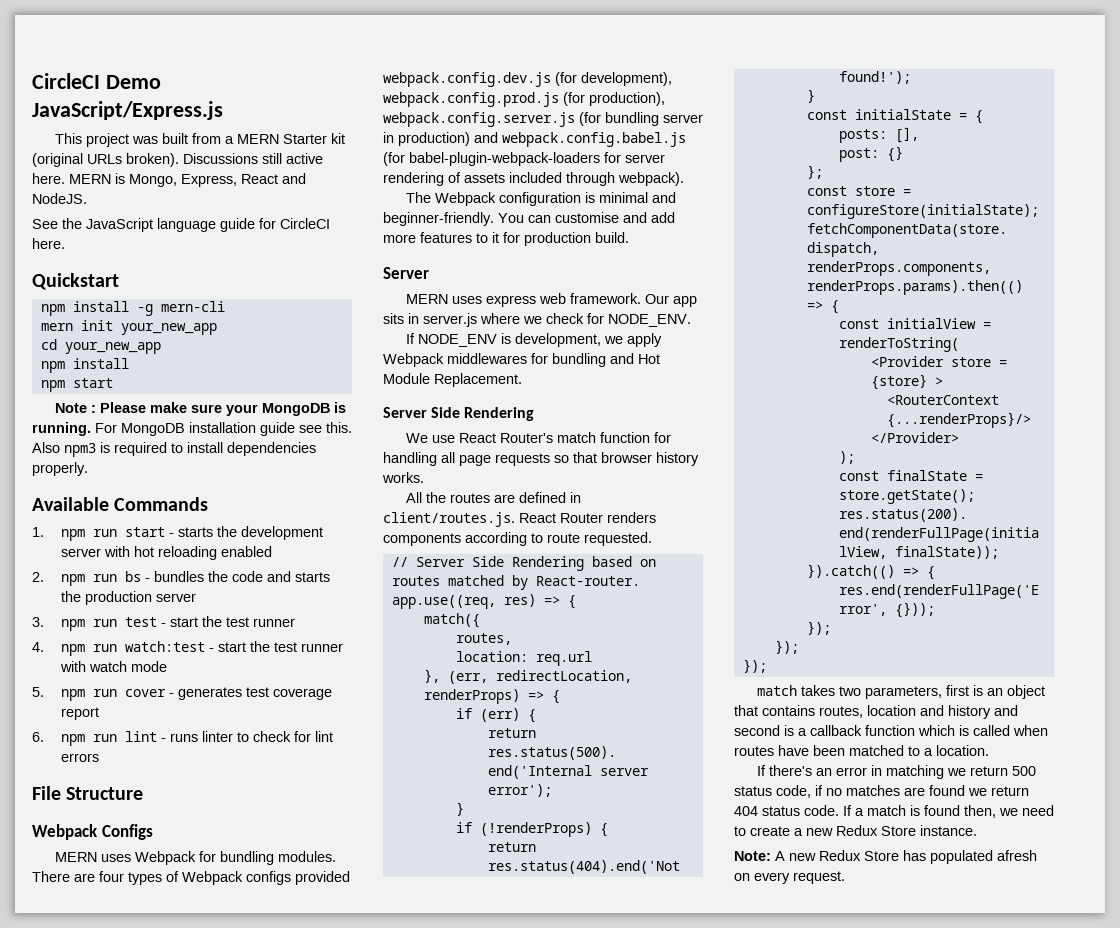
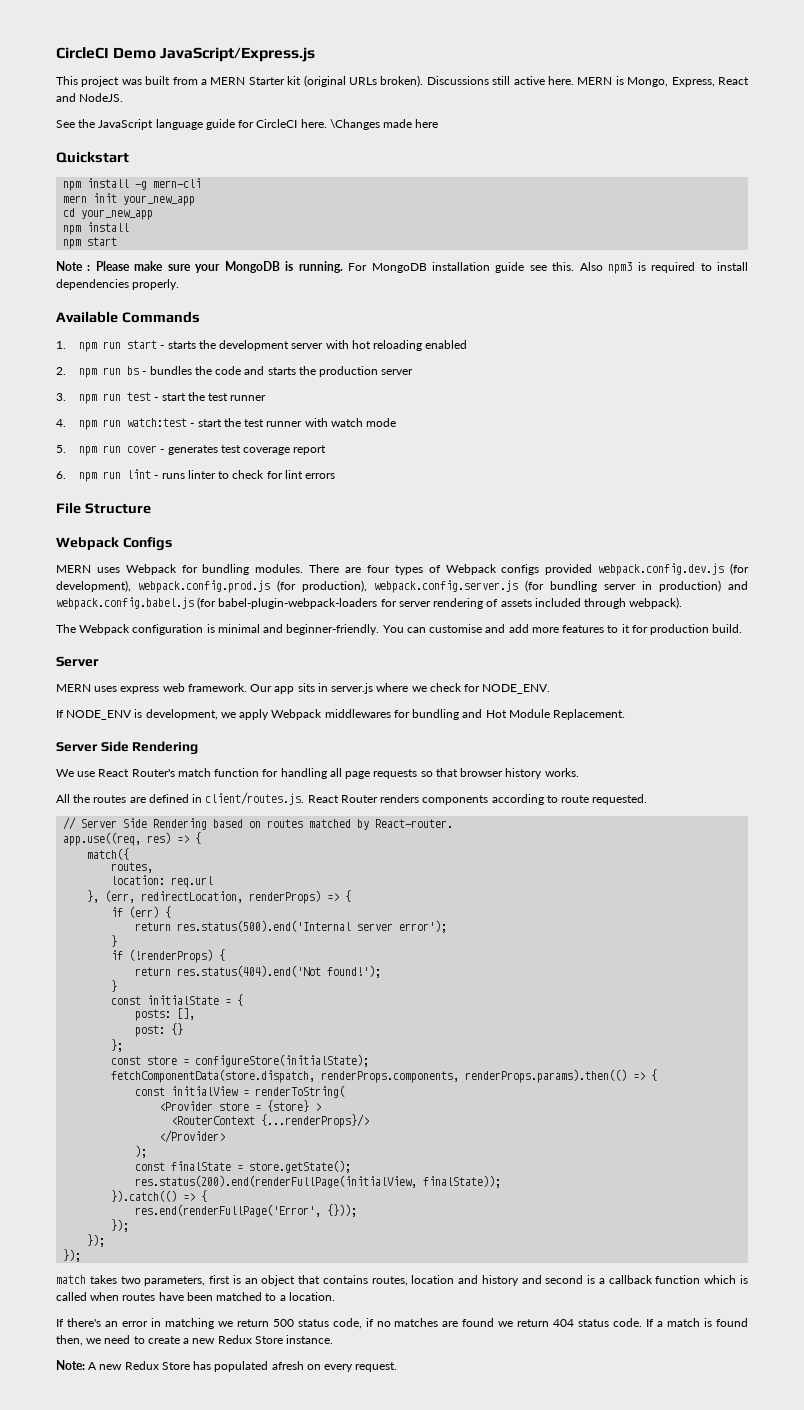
+ \Changes made here

